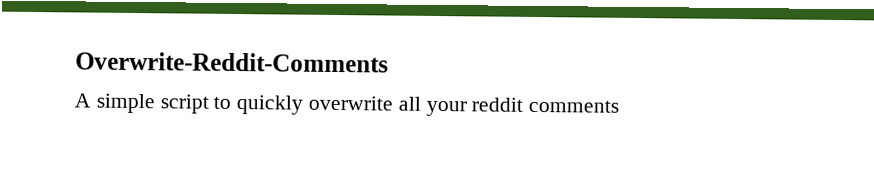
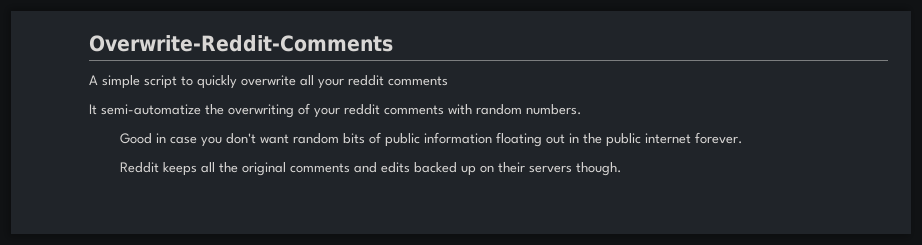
+ It semi-automatize the overwriting of your reddit comments with random numbers.
+ Good in case you don't want random bits of public information floating out in the public internet forever.
+ Reddit keeps all the original comments and edits backed up on their servers though.

